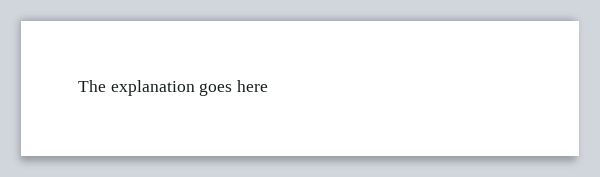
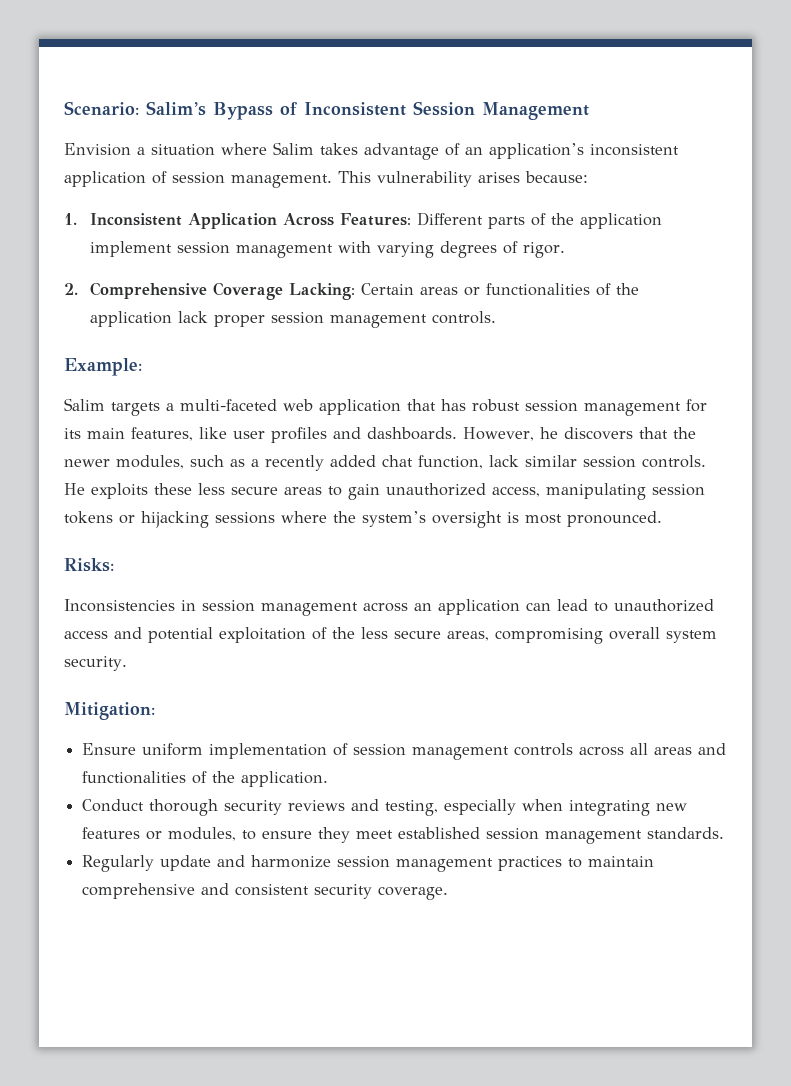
- The explanation goes here
+ Scenario: Salim’s Bypass of Inconsistent Session Management
+ Envision a situation where Salim takes advantage of an application’s inconsistent application of session management. This vulnerability arises because:
+ 1. Inconsistent Application Across Features: Different parts of the application implement session management with varying degrees of rigor.
+ 2. Comprehensive Coverage Lacking: Certain areas or functionalities of the application lack proper session management controls.
+ Example:
+ Salim targets a multi-faceted web application that has robust session management for its main features, like user profiles and dashboards. However, he discovers that the newer modules, such as a recently added chat function, lack similar session controls. He exploits these less secure areas to gain unauthorized access, manipulating session tokens or hijacking sessions where the system’s oversight is most pronounced.
+ Risks:
+ Inconsistencies in session management across an application can lead to unauthorized access and potential exploitation of the less secure areas, compromising overall system security.
+ Mitigation:
+ Ensure uniform implementation of session management controls across all areas and functionalities of the application.
+ Conduct thorough security reviews and testing, especially when integrating new features or modules, to ensure they meet established session management standards.
+ Regularly update and harmonize session management practices to maintain comprehensive and consistent security coverage.

